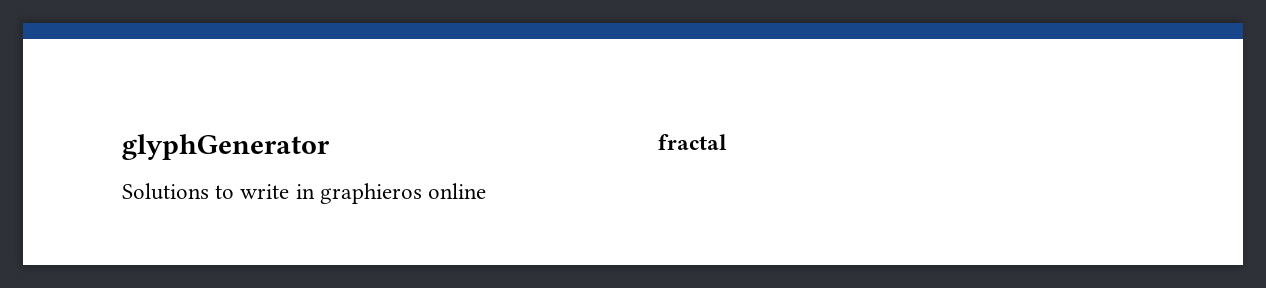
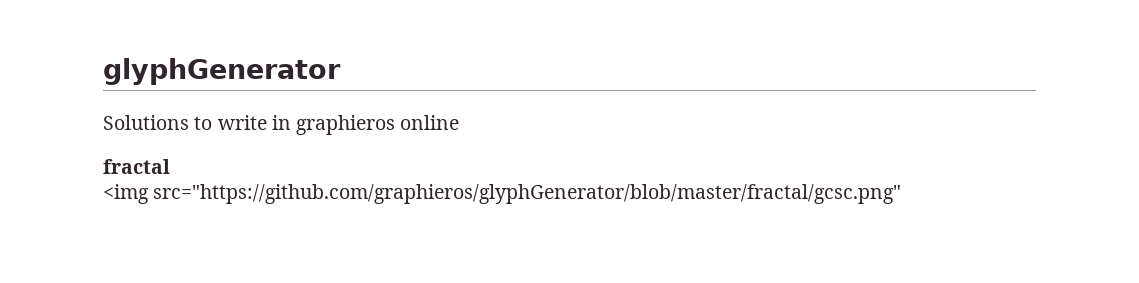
+ <img src="https://github.com/graphieros/glyphGenerator/blob/master/fractal/gcsc.png"

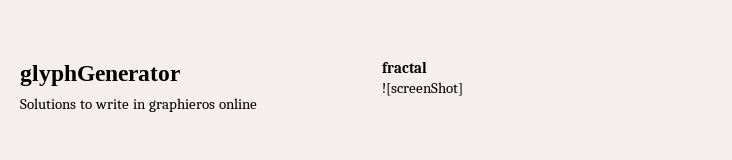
- <img src="https://github.com/graphieros/glyphGenerator/blob/master/fractal/gcsc.png"
+ ![screenShot]

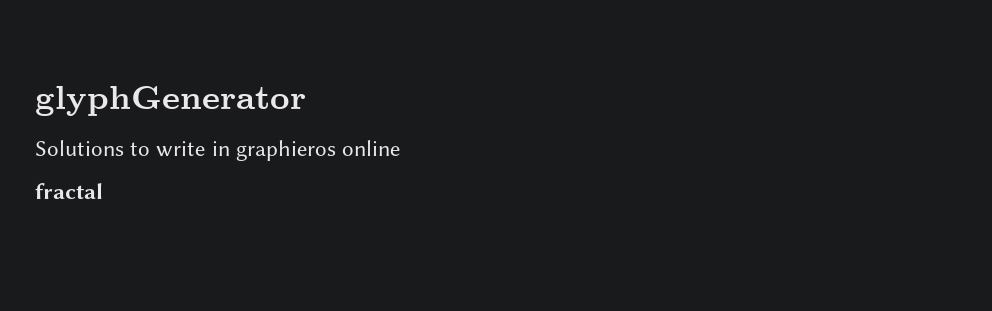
- ![screenShot]

